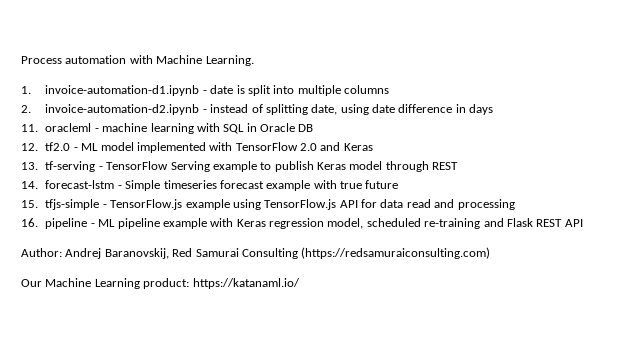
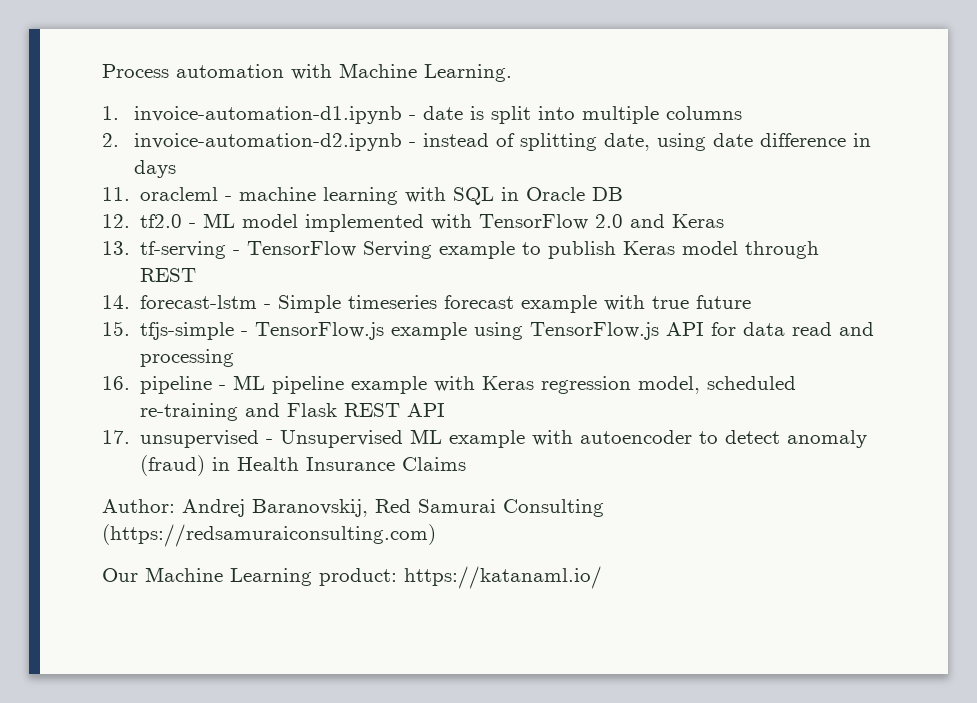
+ 17. unsupervised - Unsupervised ML example with autoencoder to detect anomaly (fraud) in Health Insurance Claims

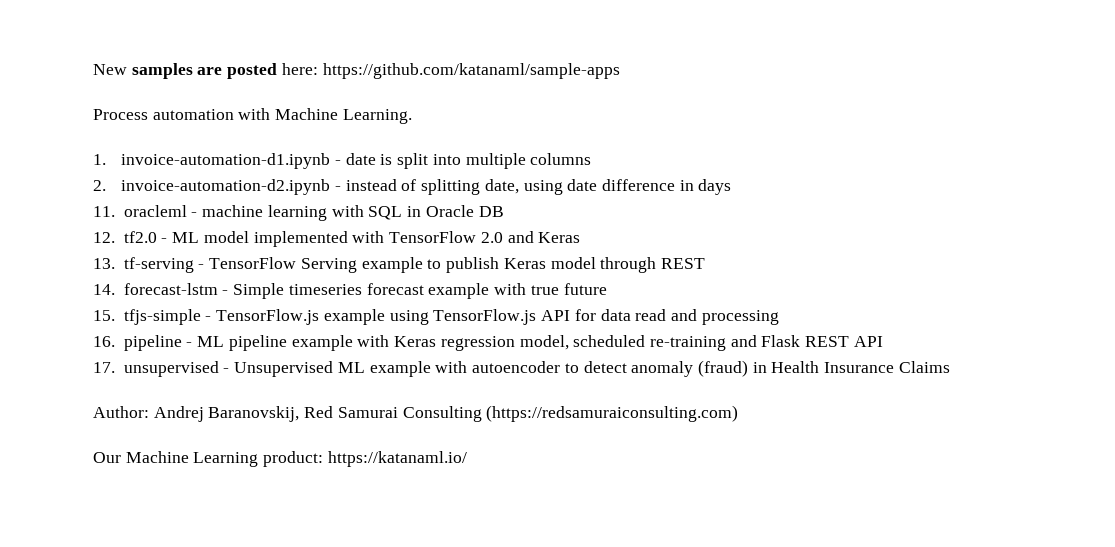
+ New samples are posted here: https://github.com/katanaml/sample-apps

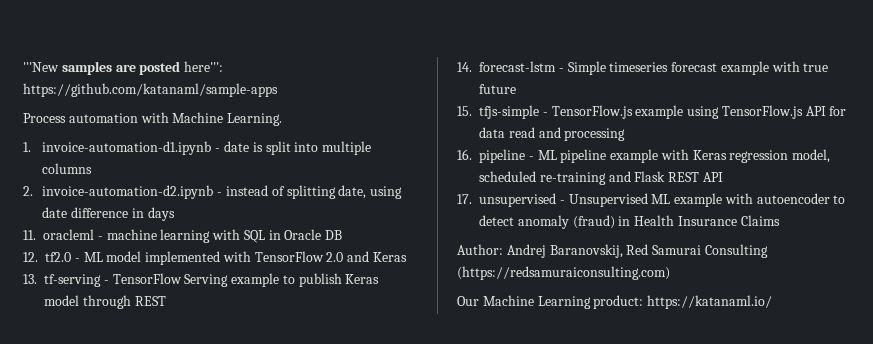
- New samples are posted here: https://github.com/katanaml/sample-apps
+ '''New samples are posted here''': https://github.com/katanaml/sample-apps

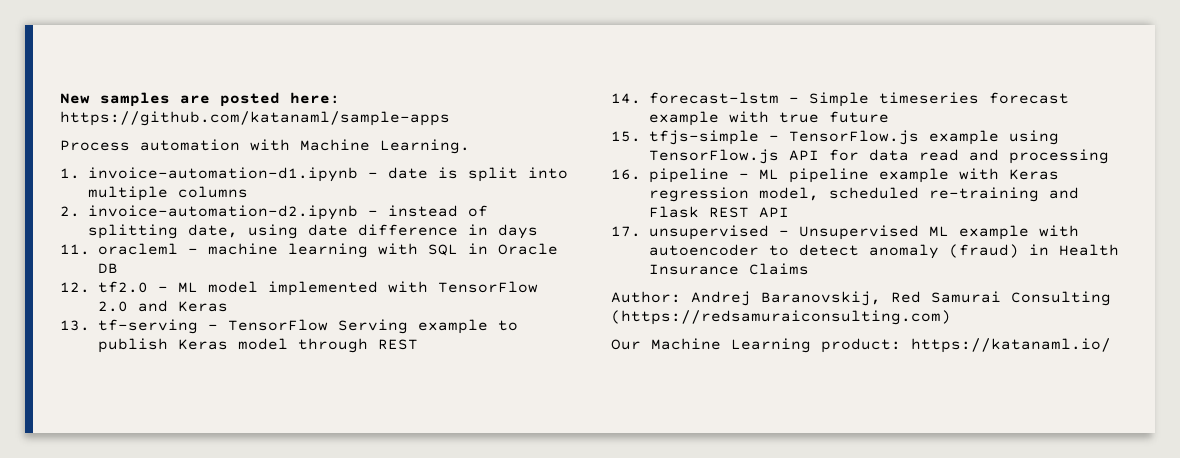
- '''New samples are posted here''': https://github.com/katanaml/sample-apps
+ New samples are posted here: https://github.com/katanaml/sample-apps

